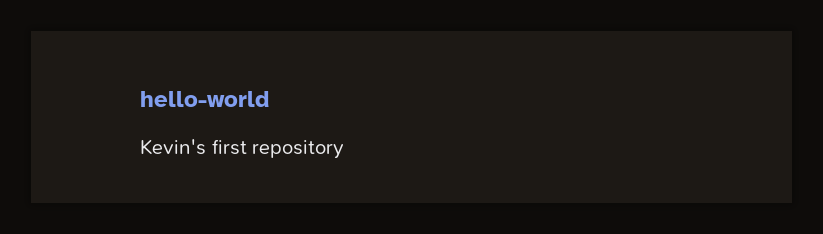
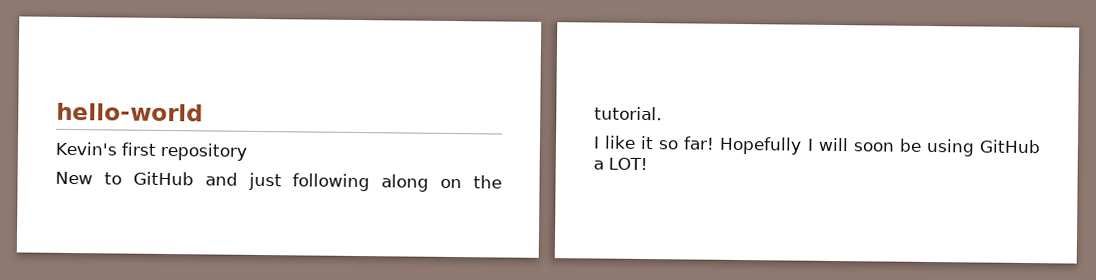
+ New to GitHub and just following along on the tutorial.
+ I like it so far! Hopefully I will soon be using GitHub a LOT!

